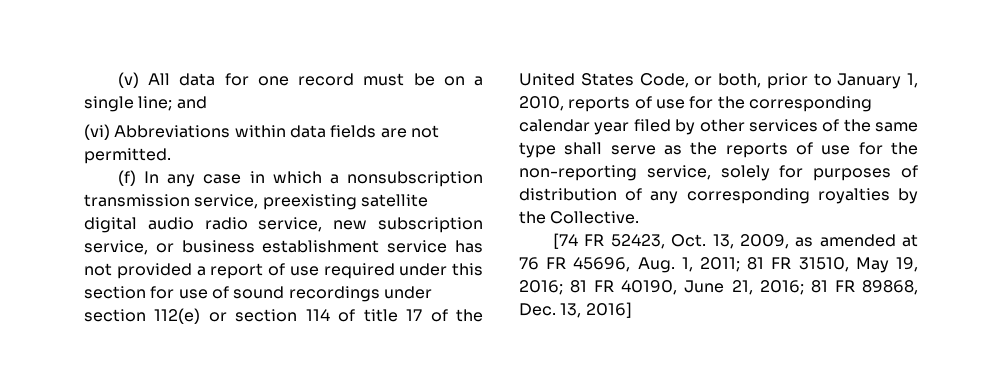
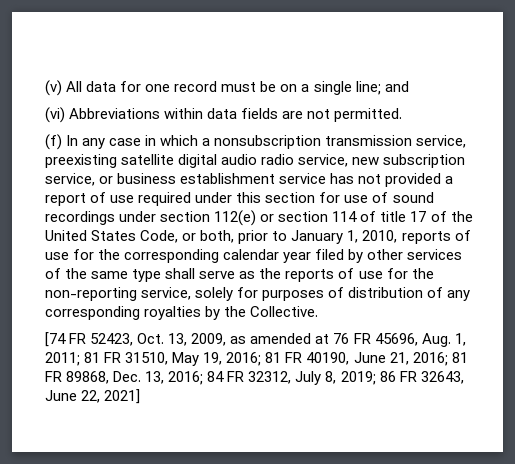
- [74 FR 52423, Oct. 13, 2009, as amended at 76 FR 45696, Aug. 1, 2011; 81 FR 31510, May 19, 2016; 81 FR 40190, June 21, 2016; 81 FR 89868, Dec. 13, 2016]
+ [74 FR 52423, Oct. 13, 2009, as amended at 76 FR 45696, Aug. 1, 2011; 81 FR 31510, May 19, 2016; 81 FR 40190, June 21, 2016; 81 FR 89868, Dec. 13, 2016; 84 FR 32312, July 8, 2019; 86 FR 32643, June 22, 2021]

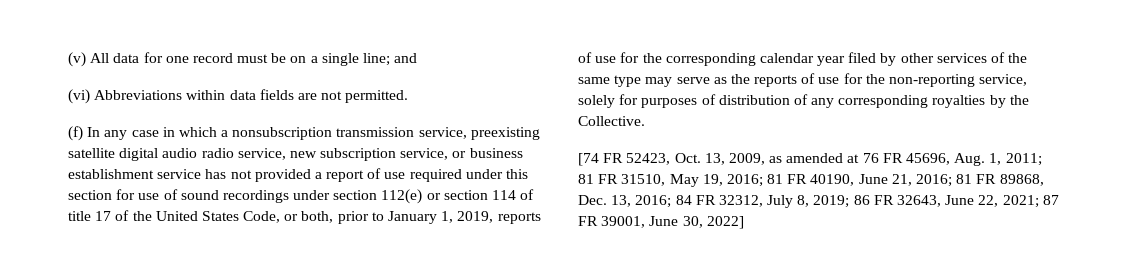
- (f) In any case in which a nonsubscription transmission service, preexisting satellite digital audio radio service, new subscription service, or business establishment service has not provided a report of use required under this section for use of sound recordings under section 112(e) or section 114 of title 17 of the United States Code, or both, prior to January 1, 2010, reports of use for the corresponding calendar year filed by other services of the same type shall serve as the reports of use for the non-reporting service, solely for purposes of distribution of any corresponding royalties by the Collective.
+ (f) In any case in which a nonsubscription transmission service, preexisting satellite digital audio radio service, new subscription service, or business establishment service has not provided a report of use required under this section for use of sound recordings under section 112(e) or section 114 of title 17 of the United States Code, or both, prior to January 1, 2019, reports of use for the corresponding calendar year filed by other services of the same type may serve as the reports of use for the non-reporting service, solely for purposes of distribution of any corresponding royalties by the Collective.
- [74 FR 52423, Oct. 13, 2009, as amended at 76 FR 45696, Aug. 1, 2011; 81 FR 31510, May 19, 2016; 81 FR 40190, June 21, 2016; 81 FR 89868, Dec. 13, 2016; 84 FR 32312, July 8, 2019; 86 FR 32643, June 22, 2021]
+ [74 FR 52423, Oct. 13, 2009, as amended at 76 FR 45696, Aug. 1, 2011; 81 FR 31510, May 19, 2016; 81 FR 40190, June 21, 2016; 81 FR 89868, Dec. 13, 2016; 84 FR 32312, July 8, 2019; 86 FR 32643, June 22, 2021; 87 FR 39001, June 30, 2022]

